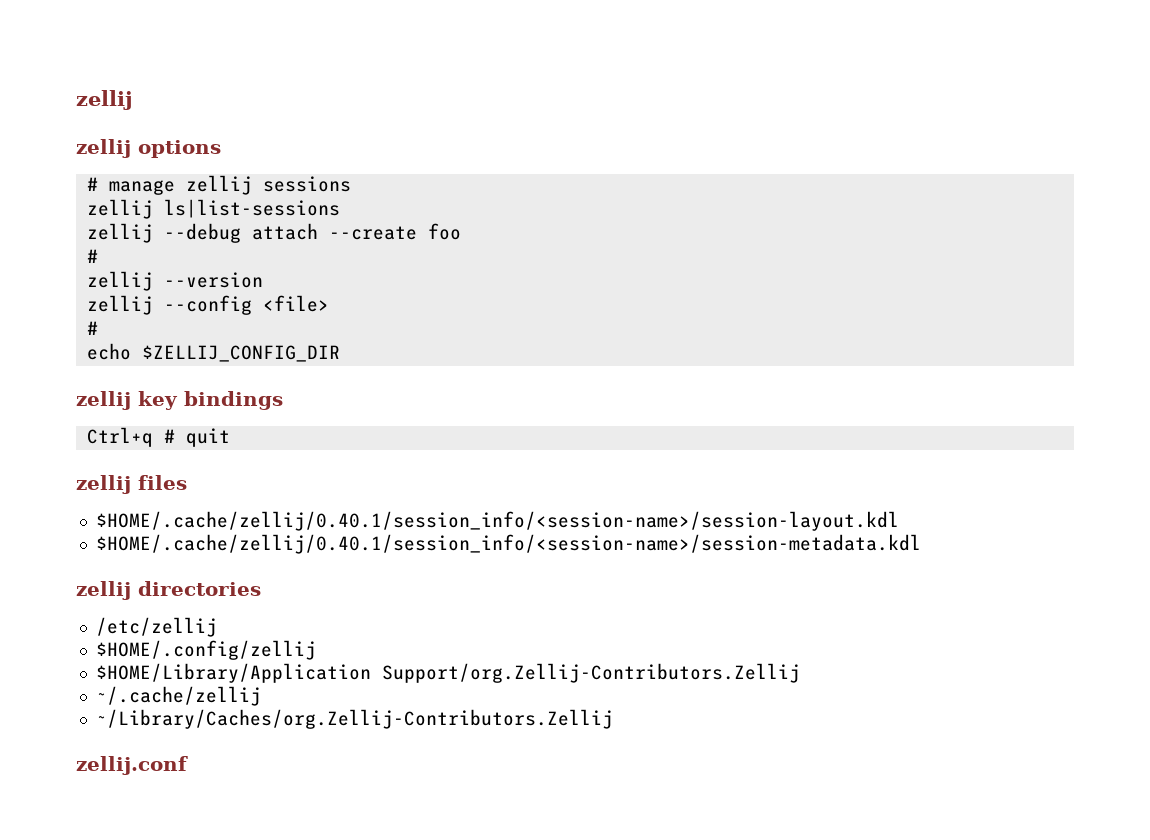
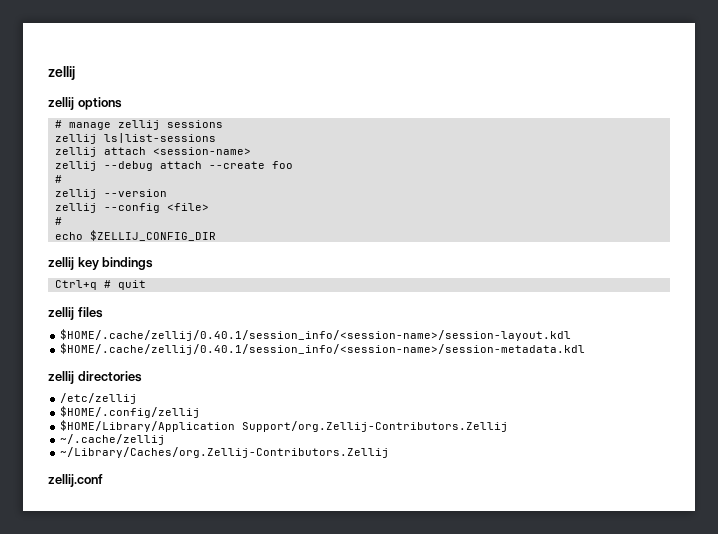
+ zellij attach <session-name>

